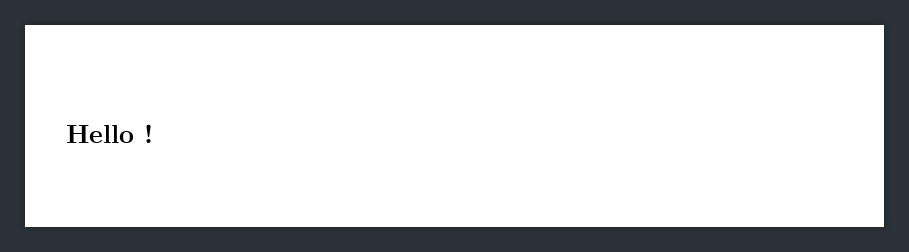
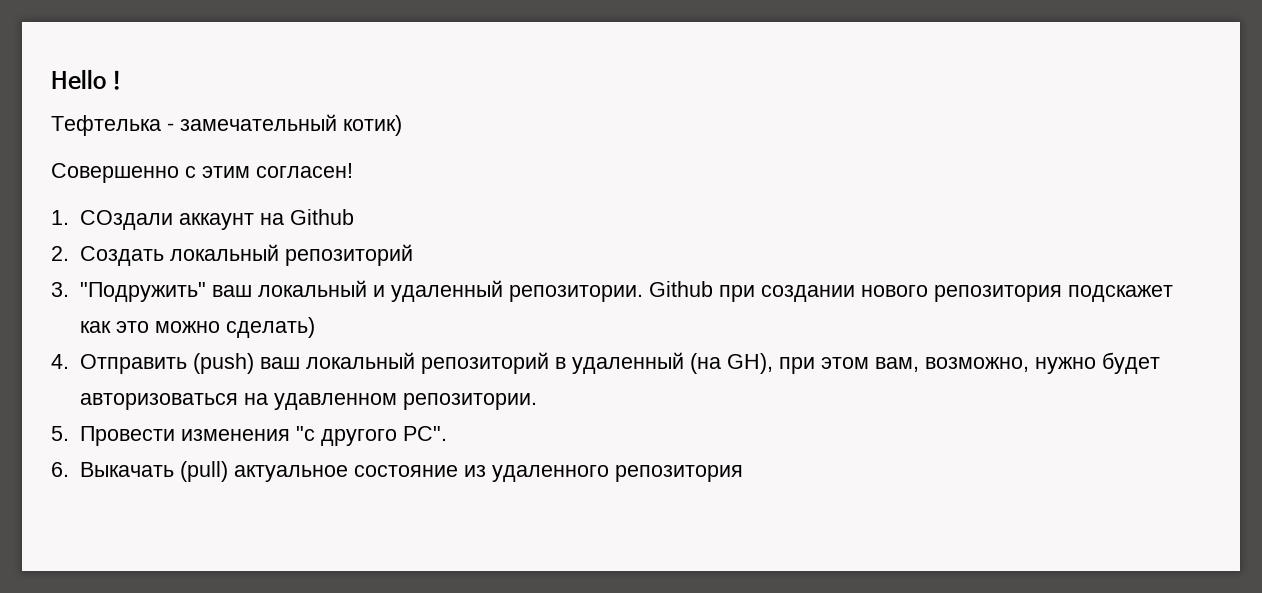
+ Тефтелька - замечательный котик)
+ Совершенно с этим согласен!
+ 1. СОздали аккаунт на Github
+ 2. Создать локальный репозиторий
+ 3. "Подружить" ваш локальный и удаленный репозитории. Github при создании нового репозитория подскажет как это можно сделать)
+ 4. Отправить (push) ваш локальный репозиторий в удаленный (на GH), при этом вам, возможно, нужно будет авторизоваться на удавленном репозитории.
+ 5. Провести изменения "с другого PC".
+ 6. Выкачать (pull) актуальное состояние из удаленного репозитория

